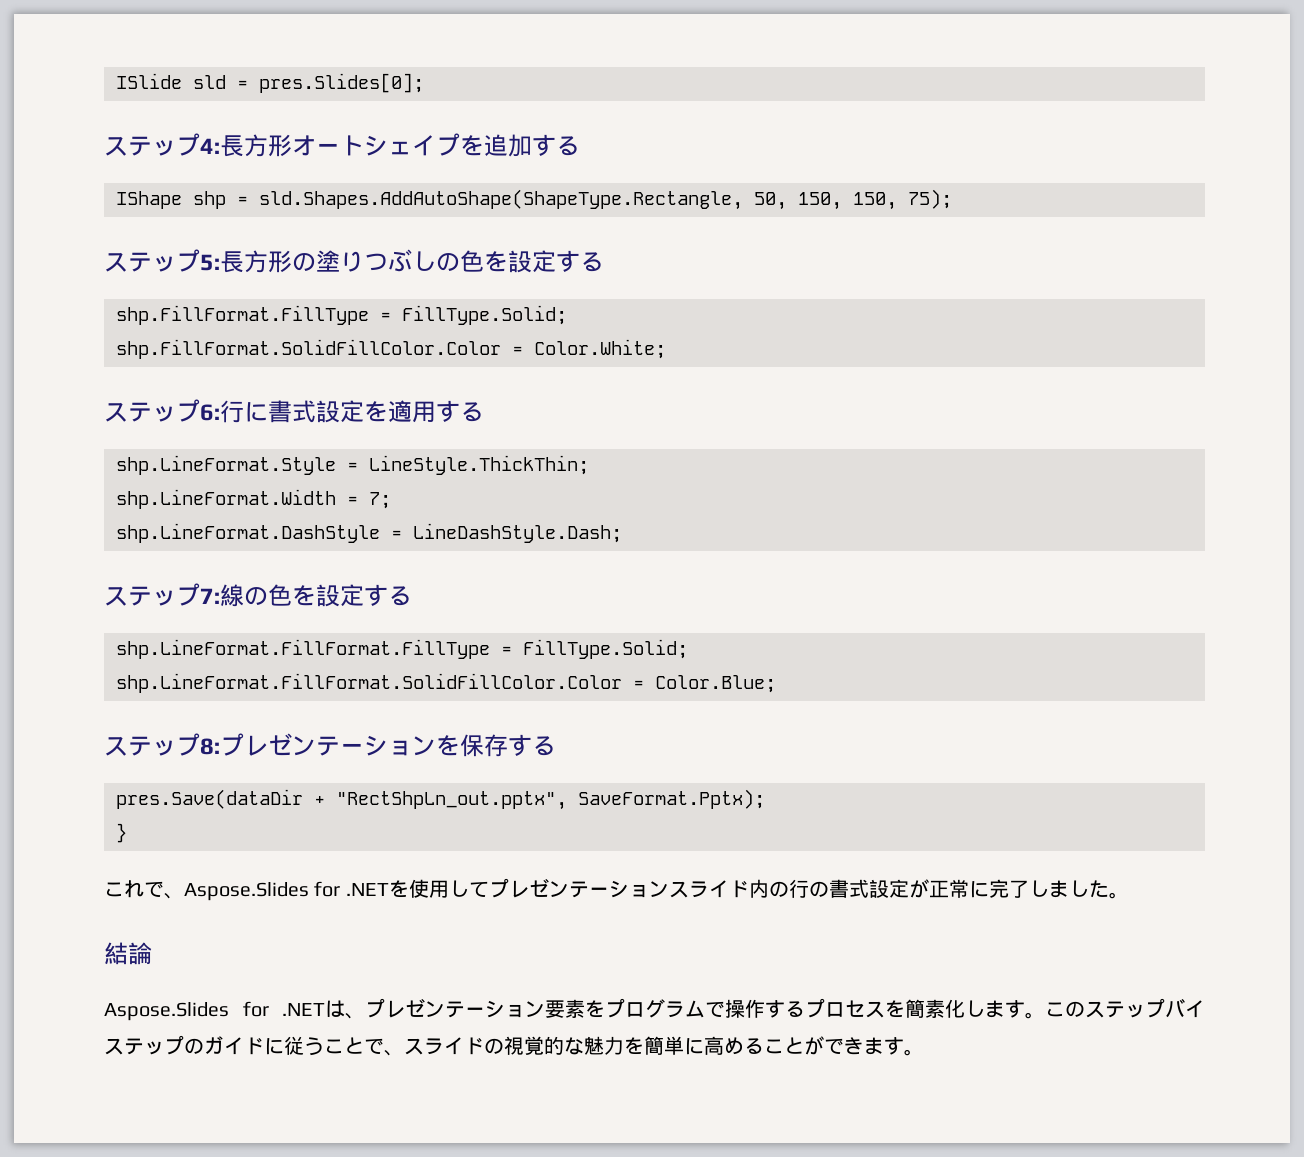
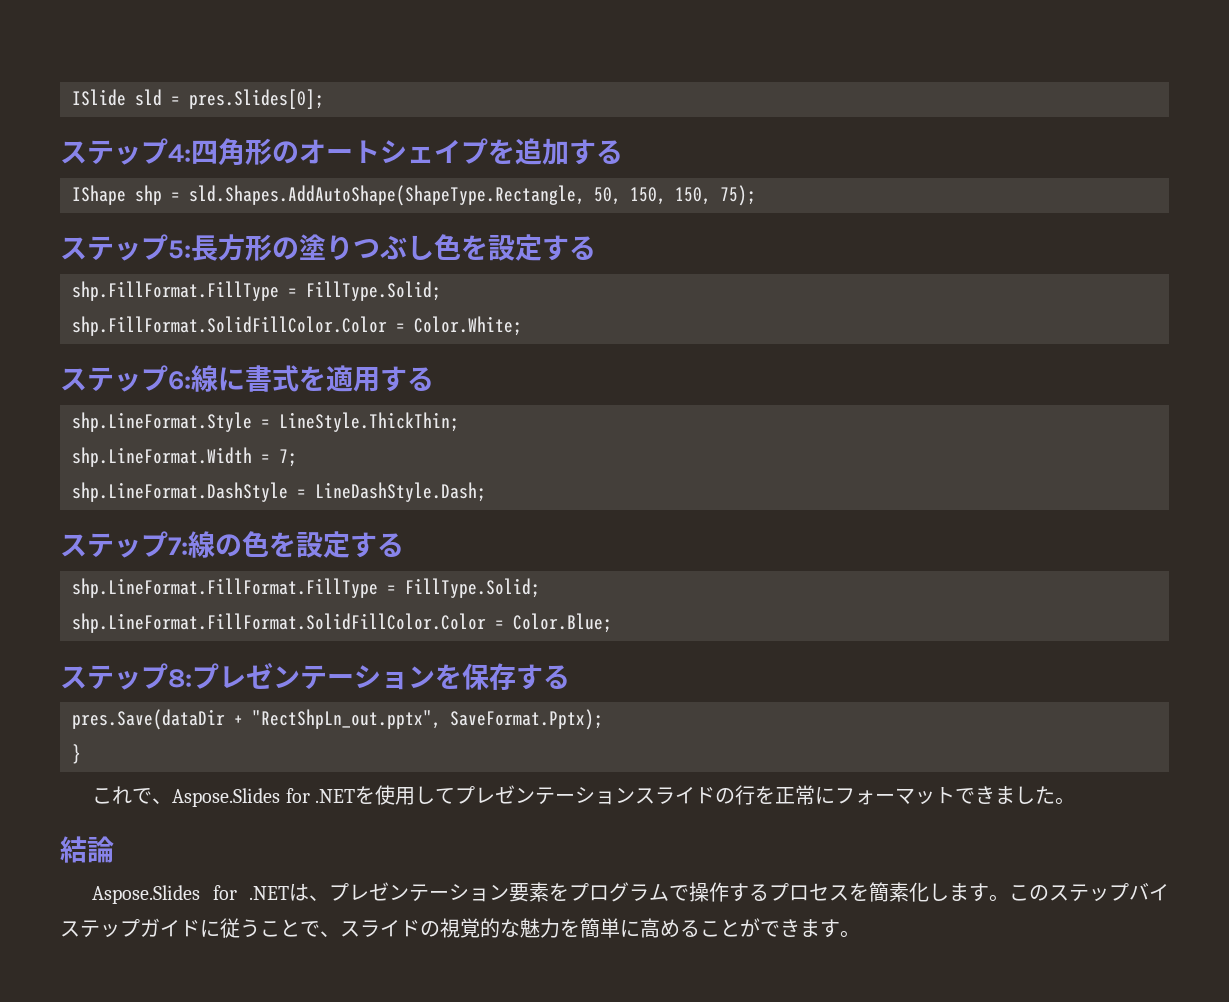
- ステップ4:長方形オートシェイプを追加する
+ ステップ4:四角形のオートシェイプを追加する
- ステップ5:長方形の塗りつぶしの色を設定する
+ ステップ5:長方形の塗りつぶし色を設定する
- ステップ6:行に書式設定を適用する
+ ステップ6:線に書式を適用する
- これで、Aspose.Slides for .NETを使用してプレゼンテーションスライド内の行の書式設定が正常に完了しました。
+ これで、Aspose.Slides for .NETを使用してプレゼンテーションスライドの行を正常にフォーマットできました。
- このステップバイステップのガイドに従うことで、スライドの視覚的な魅力を簡単に高めることができます。
+ このステップバイステップガイドに従うことで、スライドの視覚的な魅力を簡単に高めることができます。

